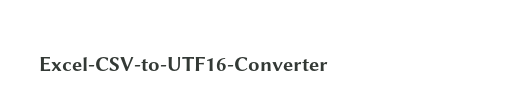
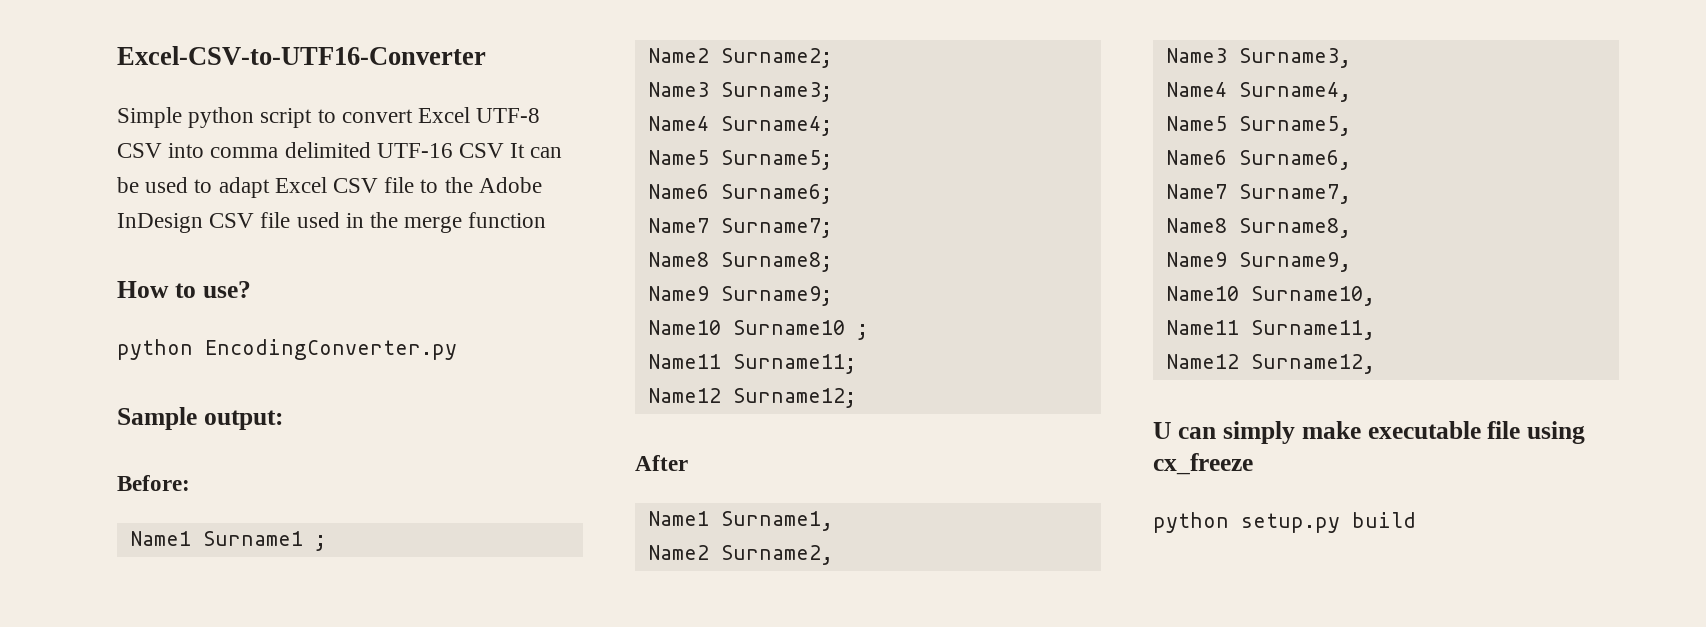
+ Simple python script to convert Excel UTF-8 CSV into comma delimited UTF-16 CSV It can be used to adapt Excel CSV file to the Adobe InDesign CSV file used in the merge function
+ How to use?
+ python EncodingConverter.py
+ Sample output:
+ Before:
+ Name1 Surname1 ;
+ Name2 Surname2;
+ Name3 Surname3;
+ Name4 Surname4;
+ Name5 Surname5;
+ Name6 Surname6;
+ Name7 Surname7;
+ Name8 Surname8;
+ Name9 Surname9;
+ Name10 Surname10 ;
+ Name11 Surname11;
+ Name12 Surname12;
+ After
+ Name1 Surname1,
+ Name2 Surname2,
+ Name3 Surname3,
+ Name4 Surname4,
+ Name5 Surname5,
+ Name6 Surname6,
+ Name7 Surname7,
+ Name8 Surname8,
+ Name9 Surname9,
+ Name10 Surname10,
+ Name11 Surname11,
+ Name12 Surname12,
+ U can simply make executable file using cx_freeze
+ python setup.py build

